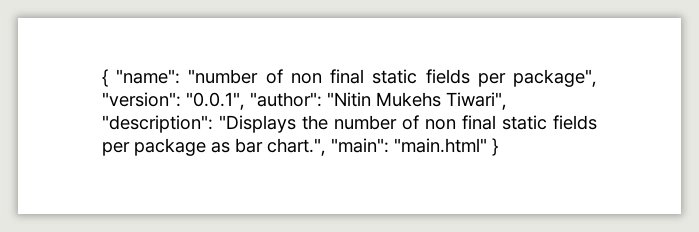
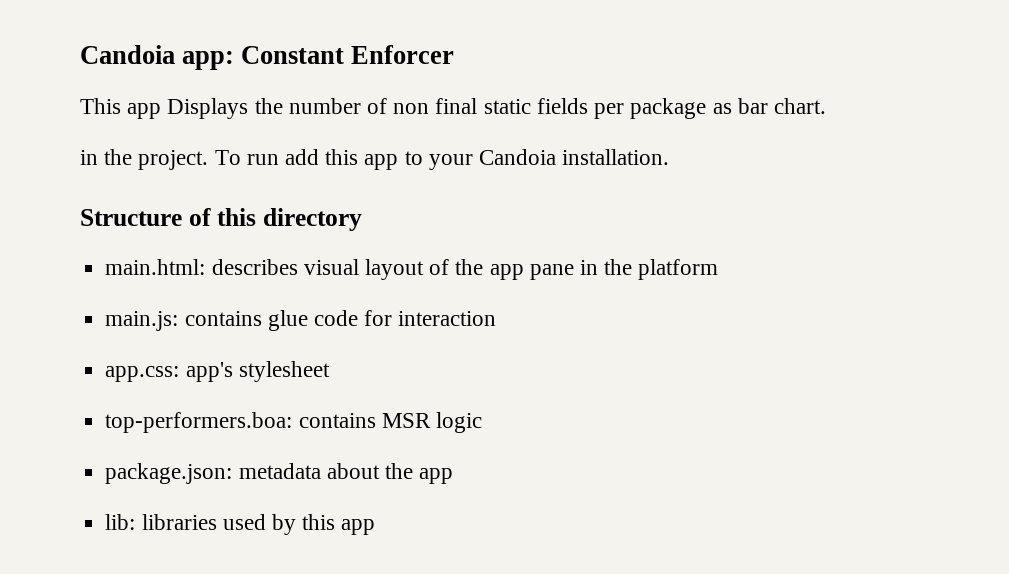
- { "name": "number of non final static fields per package", "version": "0.0.1", "author": "Nitin Mukehs Tiwari", "description": "Displays the number of non final static fields per package as bar chart.", "main": "main.html" }
+ Candoia app: Constant Enforcer
+ This app Displays the number of non final static fields per package as bar chart.
+ in the project. To run add this app to your Candoia installation.
+ Structure of this directory
+ main.html: describes visual layout of the app pane in the platform
+ main.js: contains glue code for interaction
+ app.css: app's stylesheet
+ top-performers.boa: contains MSR logic
+ package.json: metadata about the app
+ lib: libraries used by this app

